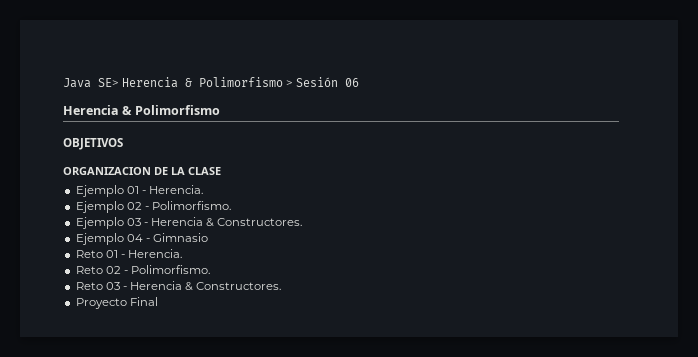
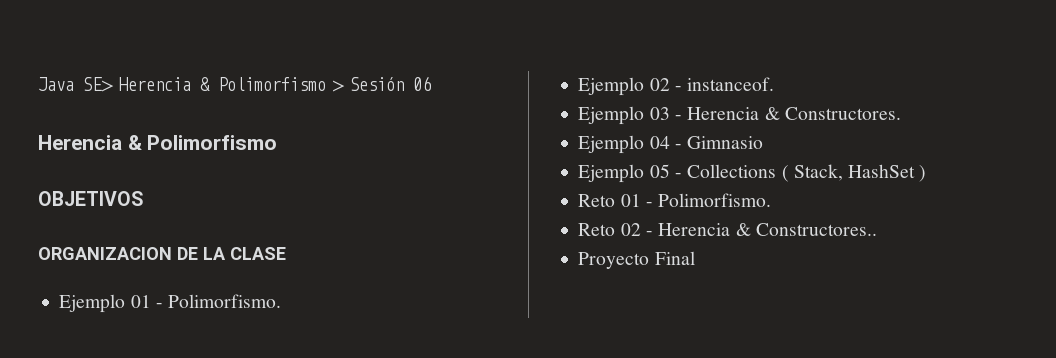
- Ejemplo 01 - Herencia.
+ Ejemplo 01 - Polimorfismo.
- Ejemplo 02 - Polimorfismo.
+ Ejemplo 02 - instanceof.
+ Ejemplo 05 - Collections ( Stack, HashSet )
- Reto 01 - Herencia.
+ Reto 01 - Polimorfismo.
- Reto 02 - Polimorfismo.
- Reto 03 - Herencia & Constructores.
+ Reto 02 - Herencia & Constructores..

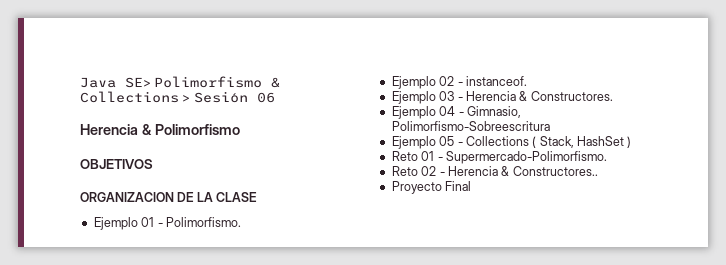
- Java SE> Herencia & Polimorfismo > Sesión 06
+ Java SE> Polimorfismo & Collections > Sesión 06
- Ejemplo 04 - Gimnasio
+ Ejemplo 04 - Gimnasio, Polimorfismo-Sobreescritura
- Reto 01 - Polimorfismo.
+ Reto 01 - Supermercado-Polimorfismo.

